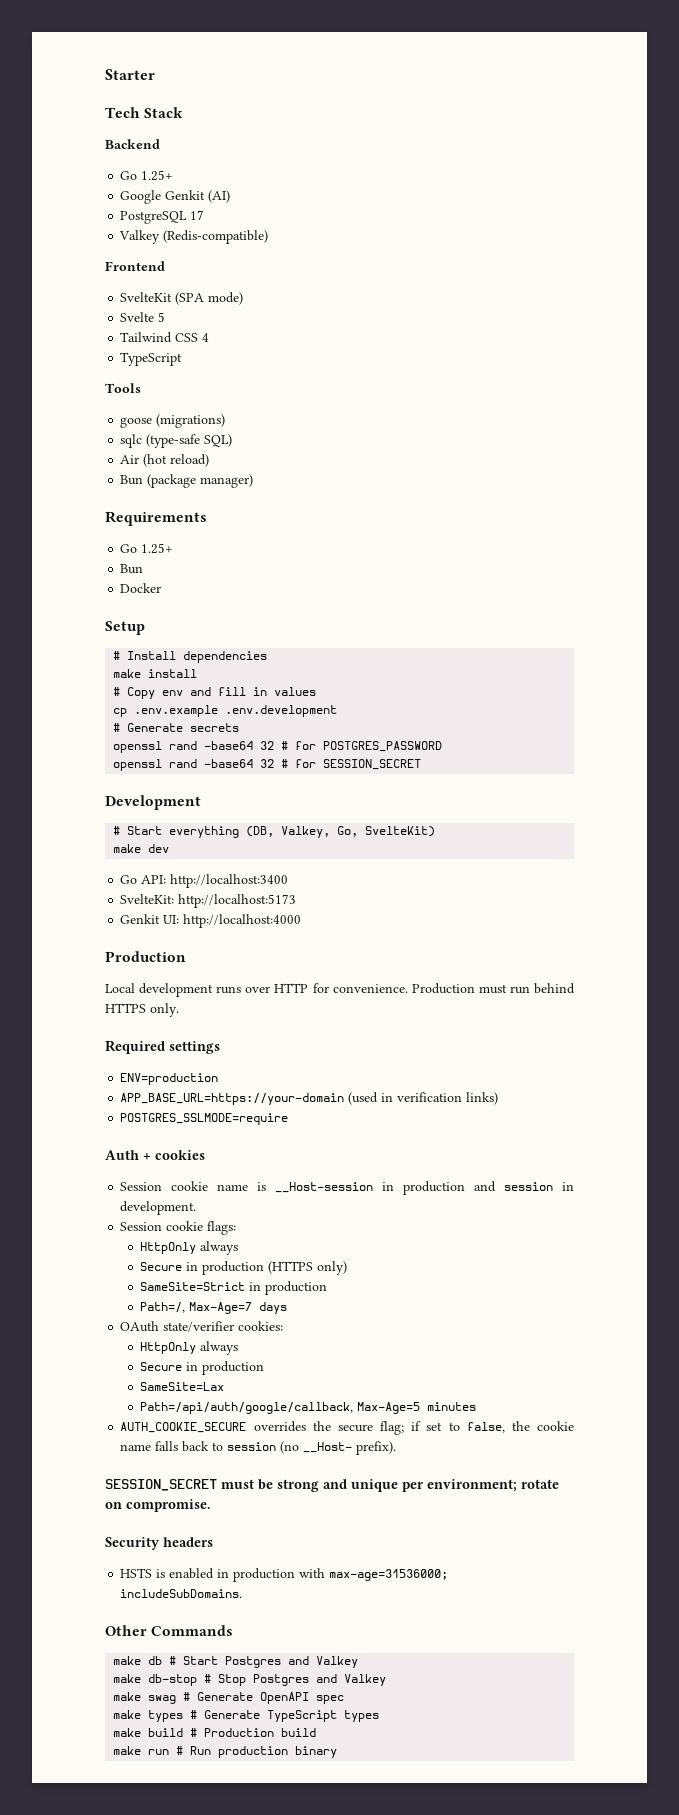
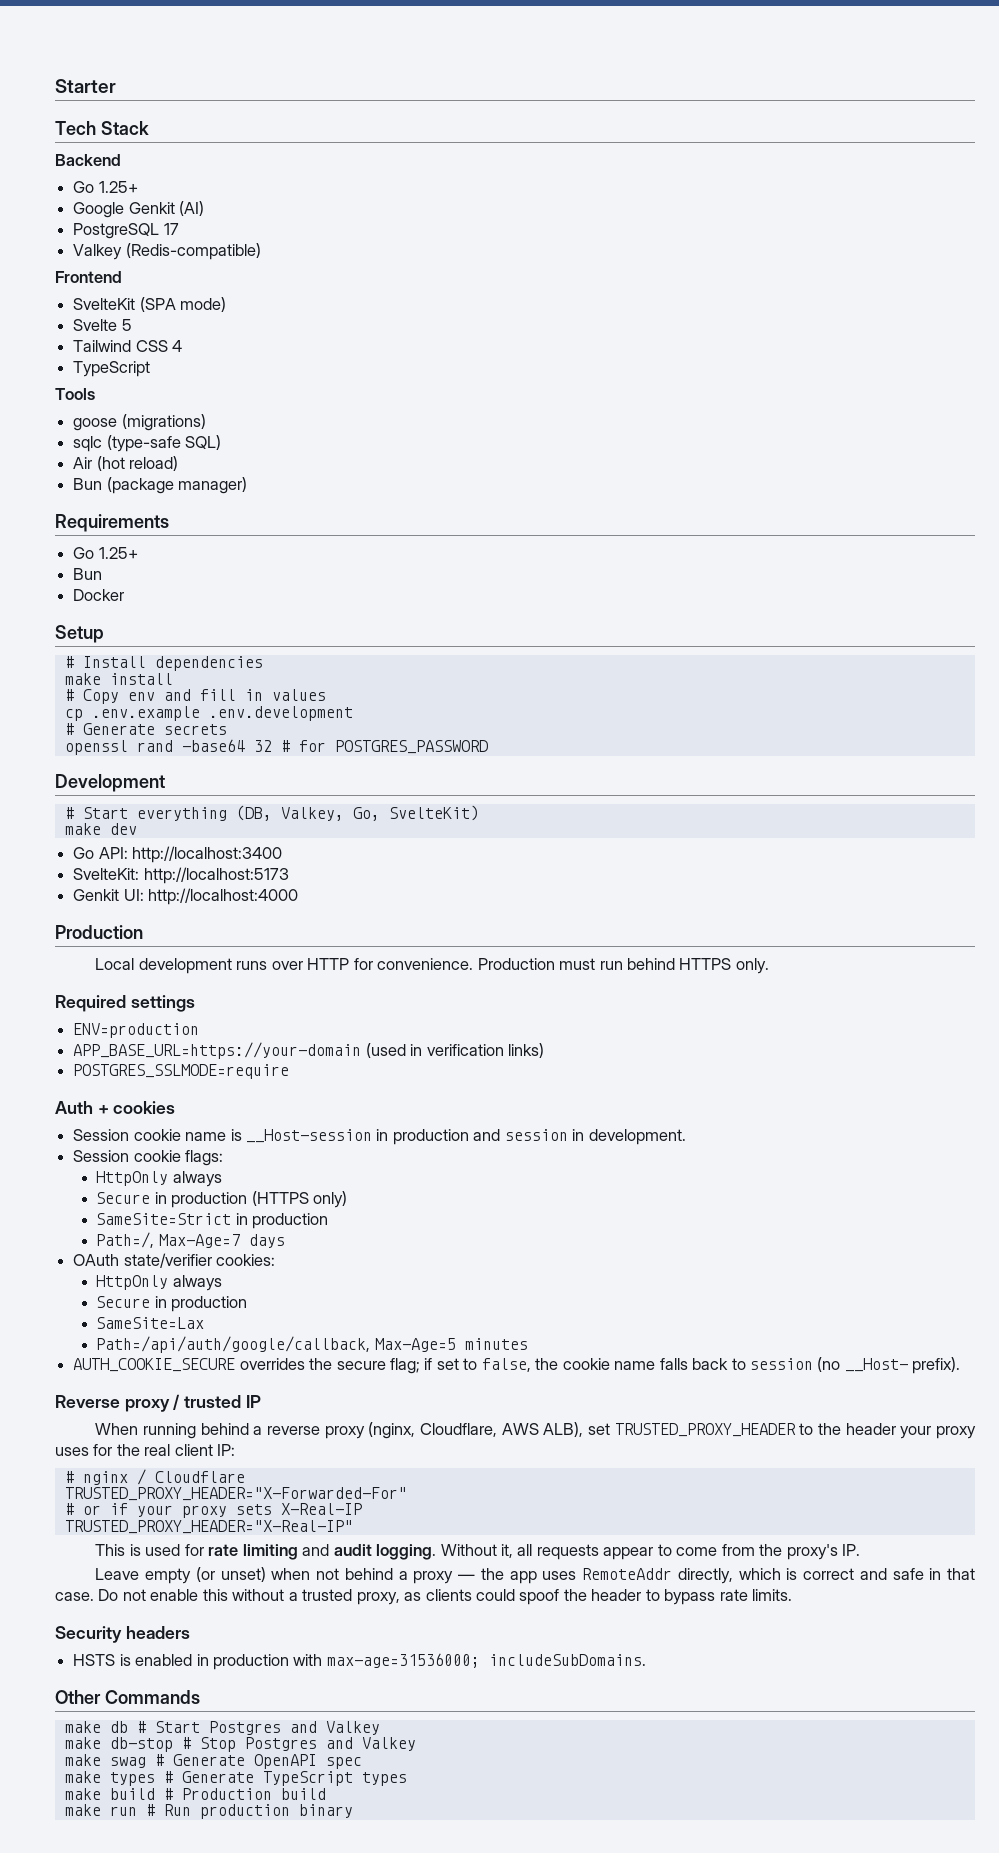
- openssl rand -base64 32 # for SESSION_SECRET
- SESSION_SECRET must be strong and unique per environment; rotate on compromise.
+ Reverse proxy / trusted IP
+ When running behind a reverse proxy (nginx, Cloudflare, AWS ALB), set TRUSTED_PROXY_HEADER to the header your proxy uses for the real client IP:
+ # nginx / Cloudflare
+ TRUSTED_PROXY_HEADER="X-Forwarded-For"
+ # or if your proxy sets X-Real-IP
+ TRUSTED_PROXY_HEADER="X-Real-IP"
+ This is used for rate limiting and audit logging. Without it, all requests appear to come from the proxy's IP.
+ Leave empty (or unset) when not behind a proxy — the app uses RemoteAddr directly, which is correct and safe in that case. Do not enable this without a trusted proxy, as clients could spoof the header to bypass rate limits.

